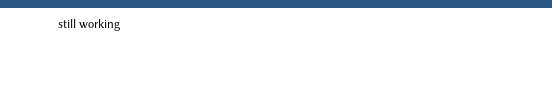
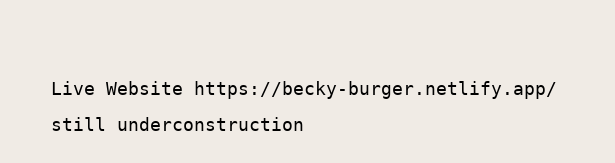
- still working
+ Live Website https://becky-burger.netlify.app/
+ still underconstruction

